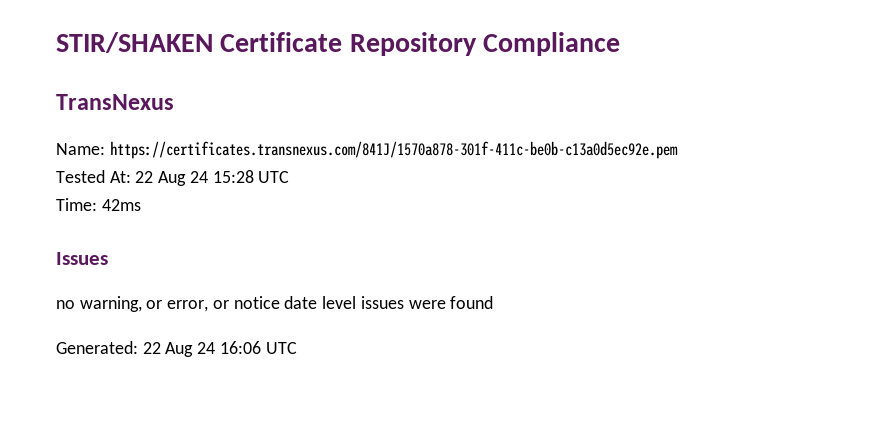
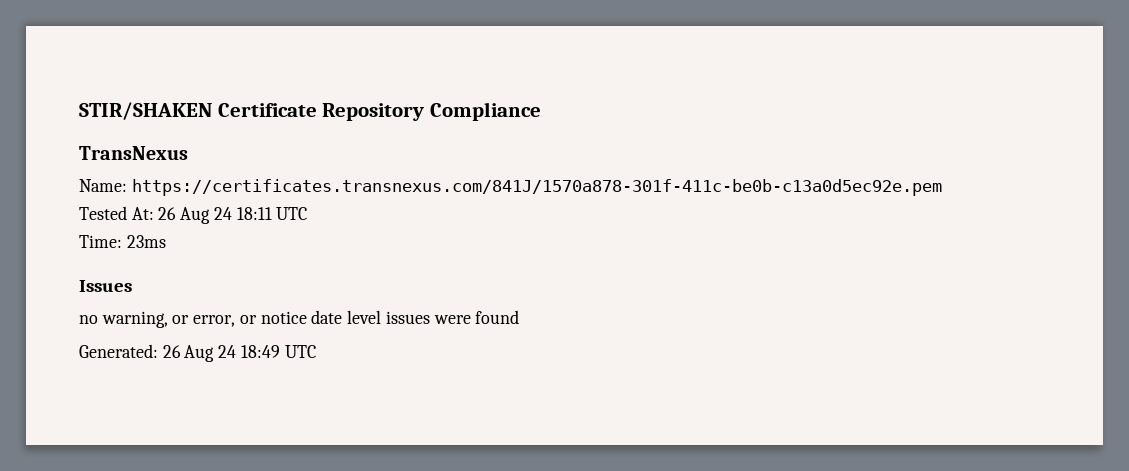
- Tested At: 22 Aug 24 15:28 UTC
+ Tested At: 26 Aug 24 18:11 UTC
- Time: 42ms
+ Time: 23ms
- Generated: 22 Aug 24 16:06 UTC
+ Generated: 26 Aug 24 18:49 UTC

